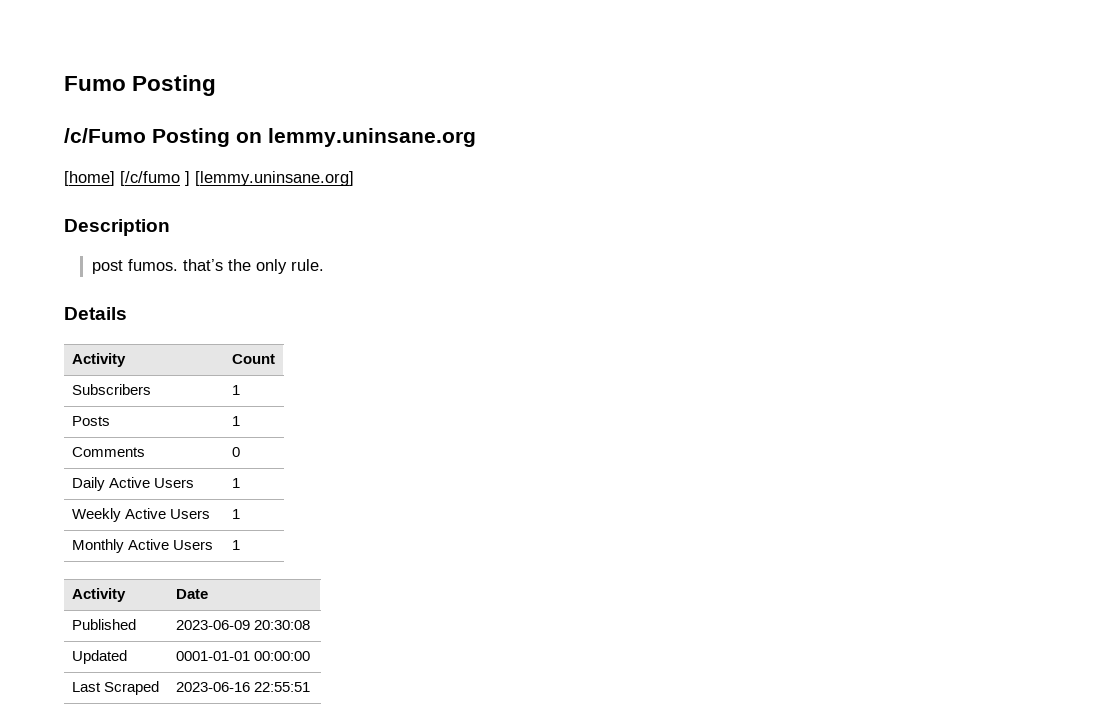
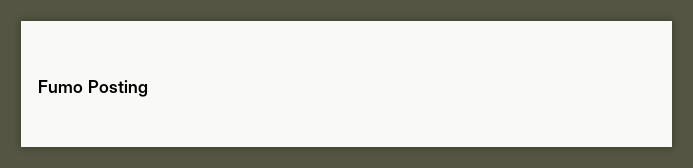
- /c/Fumo Posting on lemmy.uninsane.org
- [home] [/c/fumo ] [lemmy.uninsane.org]
- Description
- post fumos. that’s the only rule.
- Details
- Activity | Count
- Subscribers | 1
- Posts | 1
- Comments | 0
- Daily Active Users | 1
- Weekly Active Users | 1
- Monthly Active Users | 1
- Activity | Date
- Published | 2023-06-09 20:30:08
- Updated | 0001-01-01 00:00:00
- Last Scraped | 2023-06-16 22:55:51

